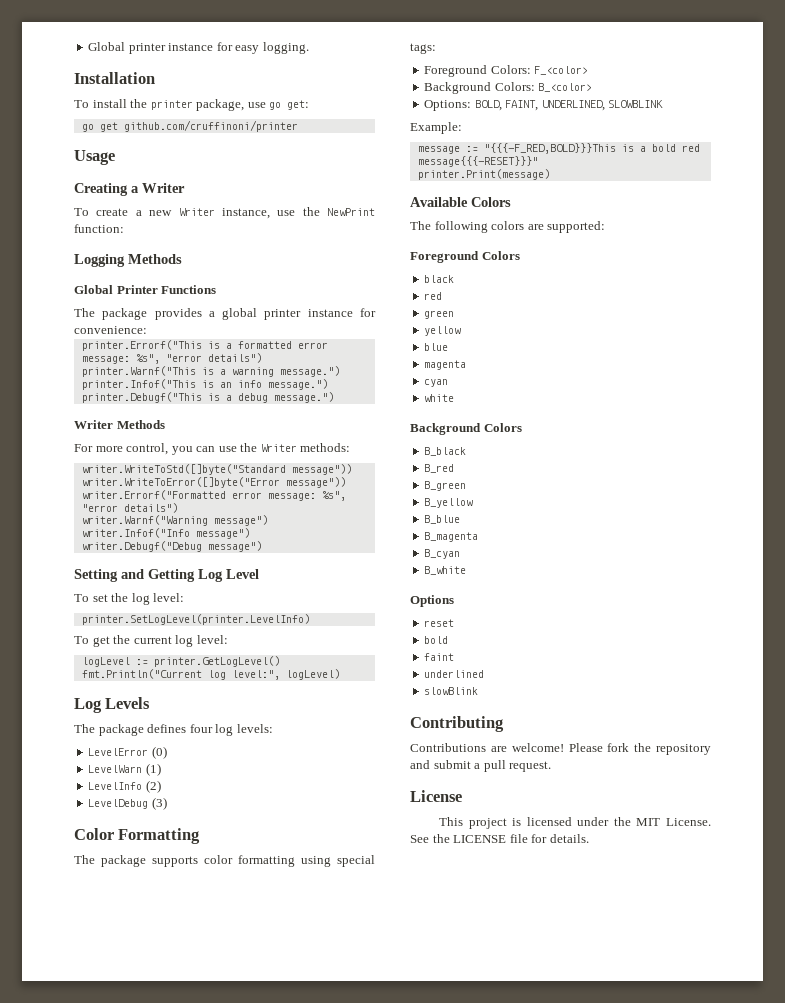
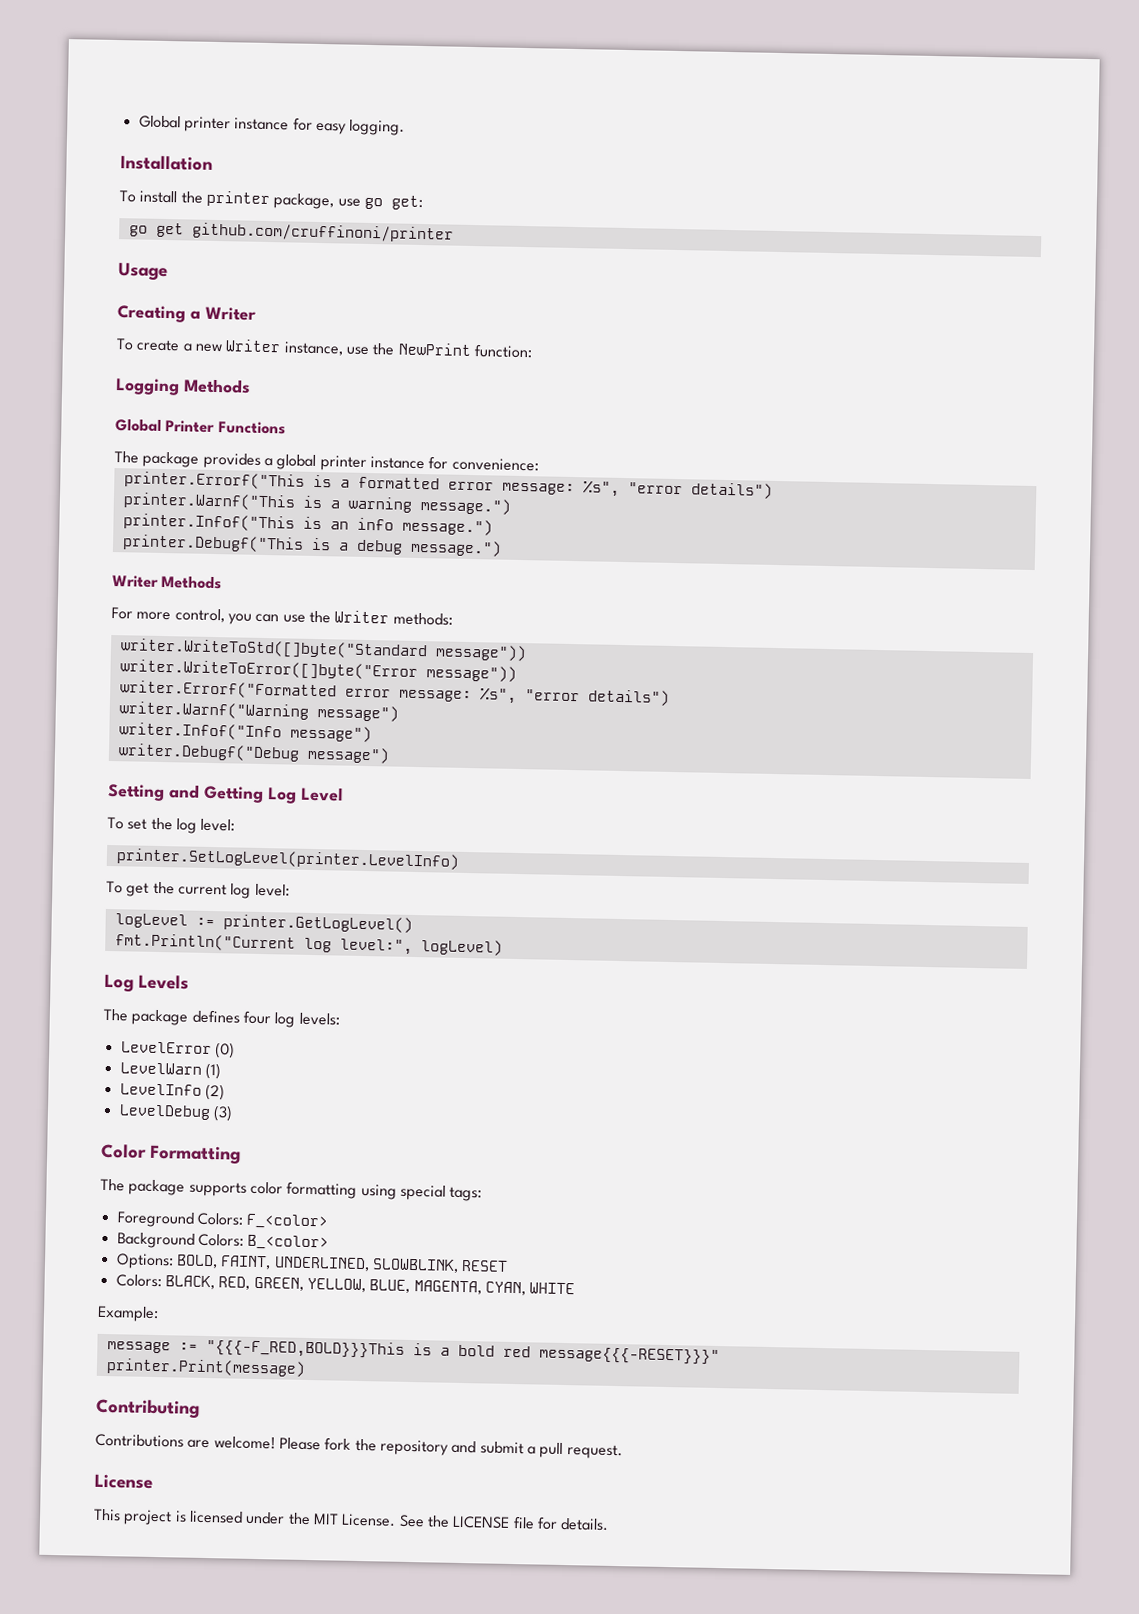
- Options: BOLD, FAINT, UNDERLINED, SLOWBLINK
+ Options: BOLD, FAINT, UNDERLINED, SLOWBLINK, RESET
+ Colors: BLACK, RED, GREEN, YELLOW, BLUE, MAGENTA, CYAN, WHITE
- Available Colors
- The following colors are supported:
- Foreground Colors
- black
- red
- green
- yellow
- blue
- magenta
- cyan
- white
- Background Colors
- B_black
- B_red
- B_green
- B_yellow
- B_blue
- B_magenta
- B_cyan
- B_white
- Options
- reset
- bold
- faint
- underlined
- slowBlink

